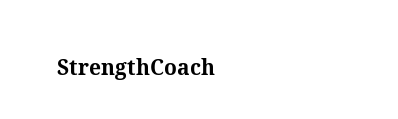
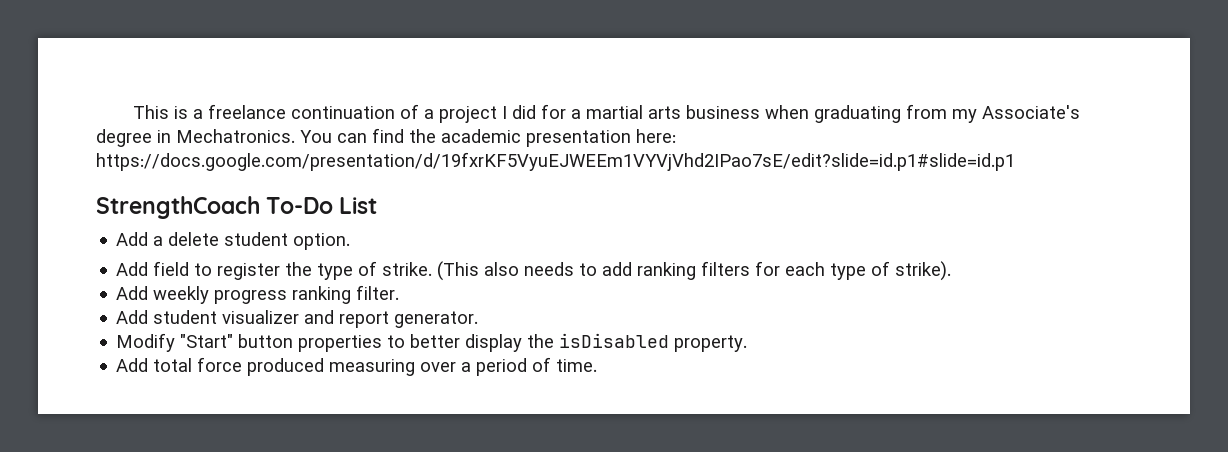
- StrengthCoach
+ This is a freelance continuation of a project I did for a martial arts business when graduating from my Associate's degree in Mechatronics. You can find the academic presentation here: https://docs.google.com/presentation/d/19fxrKF5VyuEJWEEm1VYVjVhd2IPao7sE/edit?slide=id.p1#slide=id.p1
+ StrengthCoach To-Do List
+ Add a delete student option.
+ Add field to register the type of strike. (This also needs to add ranking filters for each type of strike).
+ Add weekly progress ranking filter.
+ Add student visualizer and report generator.
+ Modify "Start" button properties to better display the isDisabled property.
+ Add total force produced measuring over a period of time.

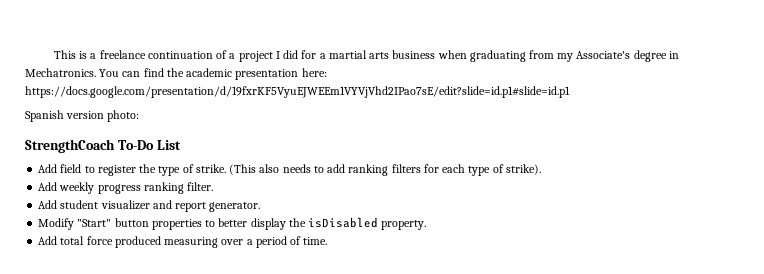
+ Spanish version photo:
- Add a delete student option.

